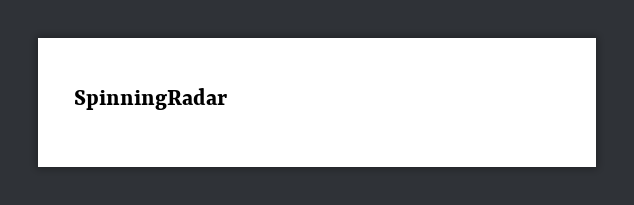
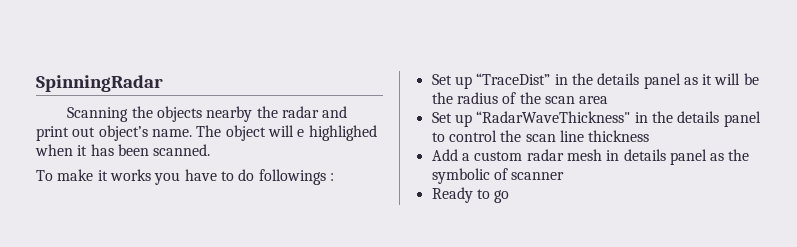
+ Scanning the objects nearby the radar and print out object’s name. The object will e highlighed when it has been scanned.
+ To make it works you have to do followings :
+ Set up “TraceDist” in the details panel as it will be the radius of the scan area
+ Set up “RadarWaveThickness" in the details panel to control the scan line thickness
+ Add a custom radar mesh in details panel as the symbolic of scanner
+ Ready to go

